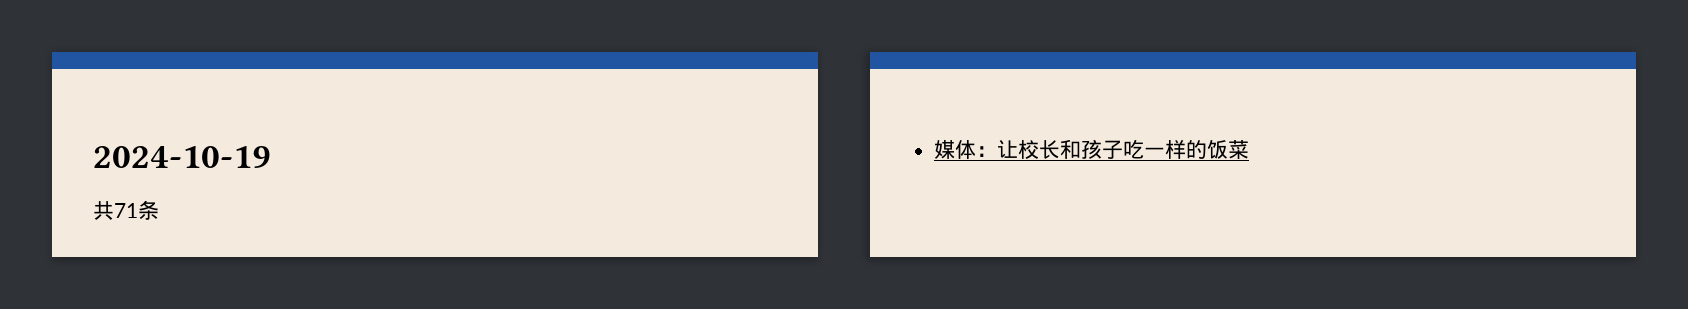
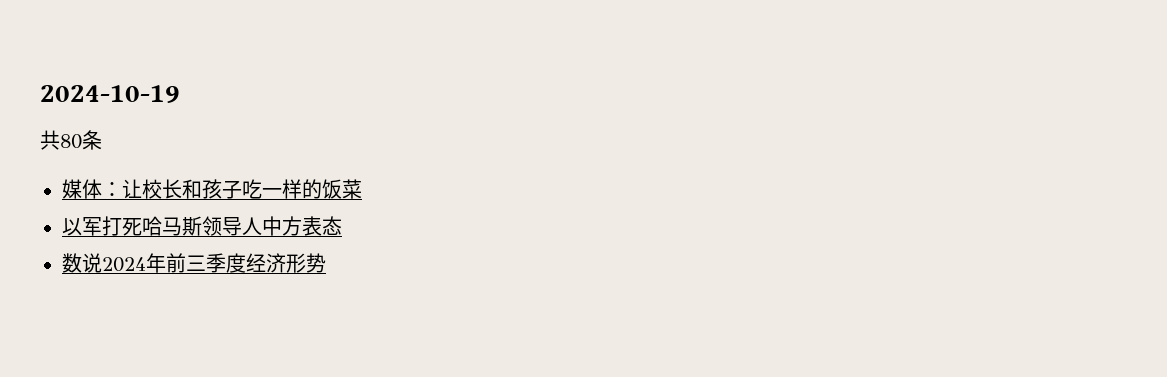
- 共71条
+ 共80条
+ 以军打死哈马斯领导人中方表态
+ 数说2024年前三季度经济形势

